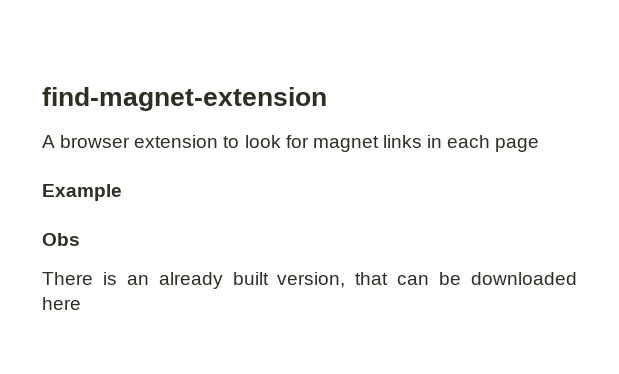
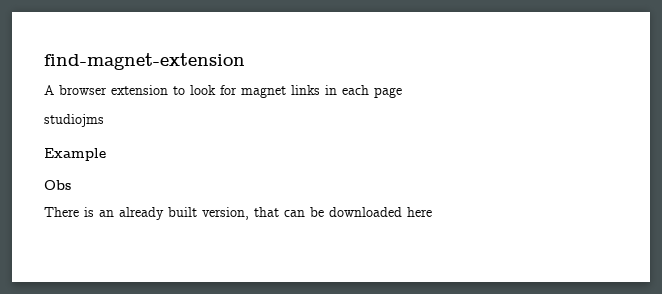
+ studiojms

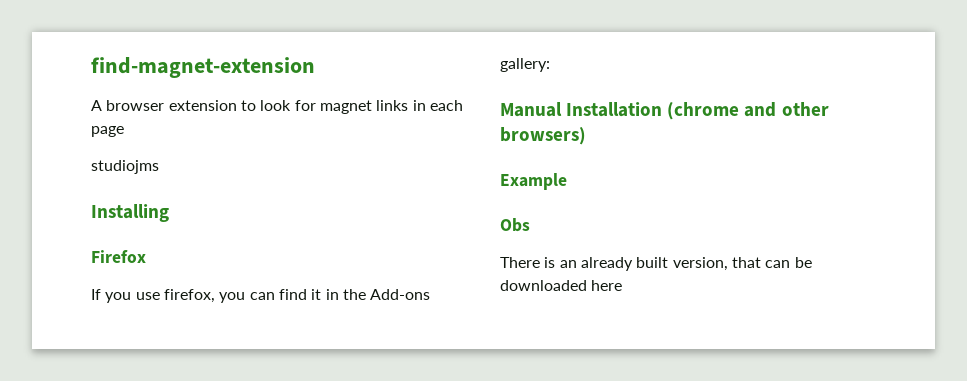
+ Installing
+ Firefox
+ If you use firefox, you can find it in the Add-ons gallery:
+ Manual Installation (chrome and other browsers)

